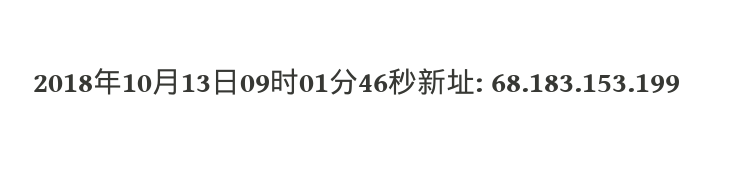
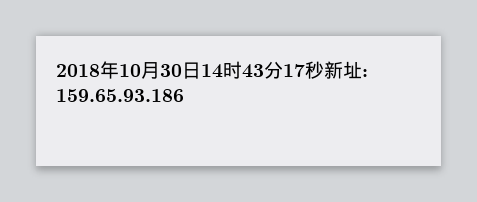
- 2018年10月13日09时01分46秒新址: 68.183.153.199
+ 2018年10月30日14时43分17秒新址: 159.65.93.186

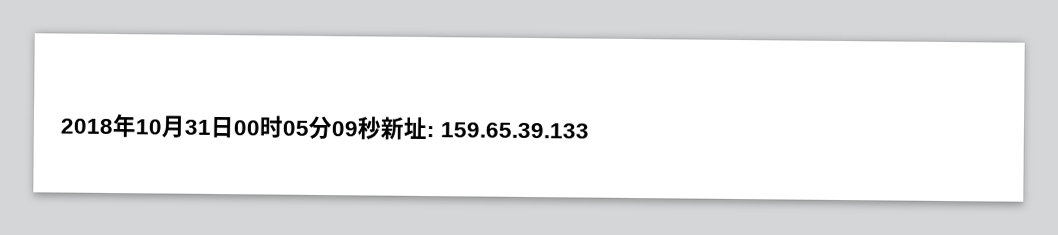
- 2018年10月30日14时43分17秒新址: 159.65.93.186
+ 2018年10月31日00时05分09秒新址: 159.65.39.133

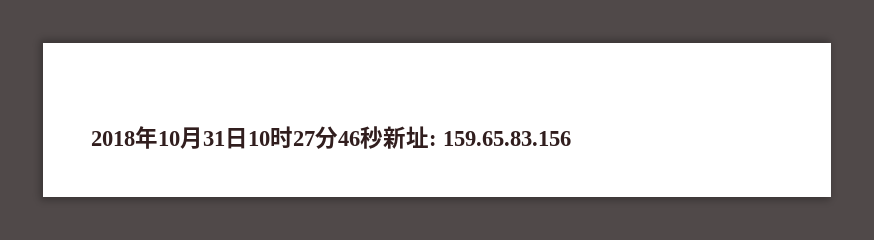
- 2018年10月31日00时05分09秒新址: 159.65.39.133
+ 2018年10月31日10时27分46秒新址: 159.65.83.156

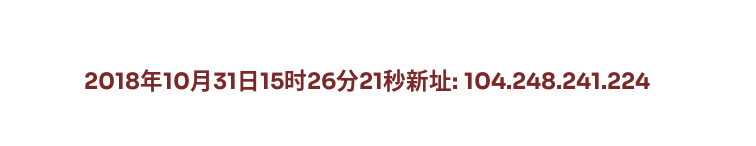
- 2018年10月31日10时27分46秒新址: 159.65.83.156
+ 2018年10月31日15时26分21秒新址: 104.248.241.224

